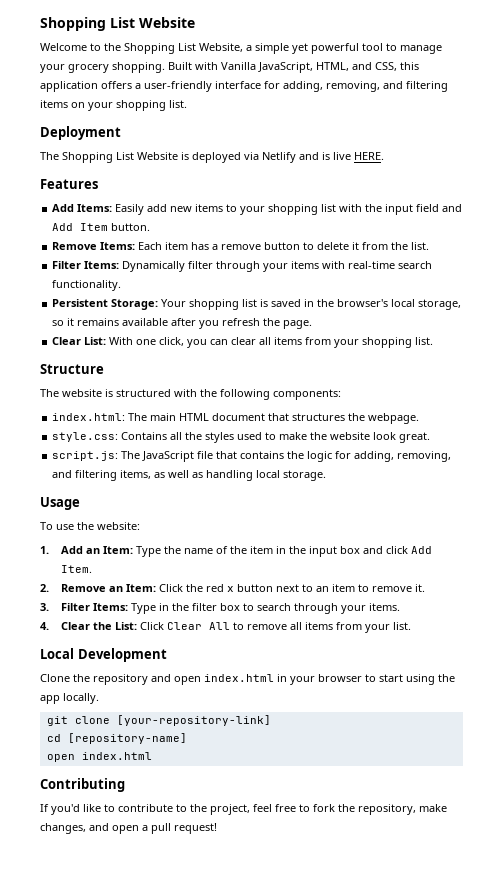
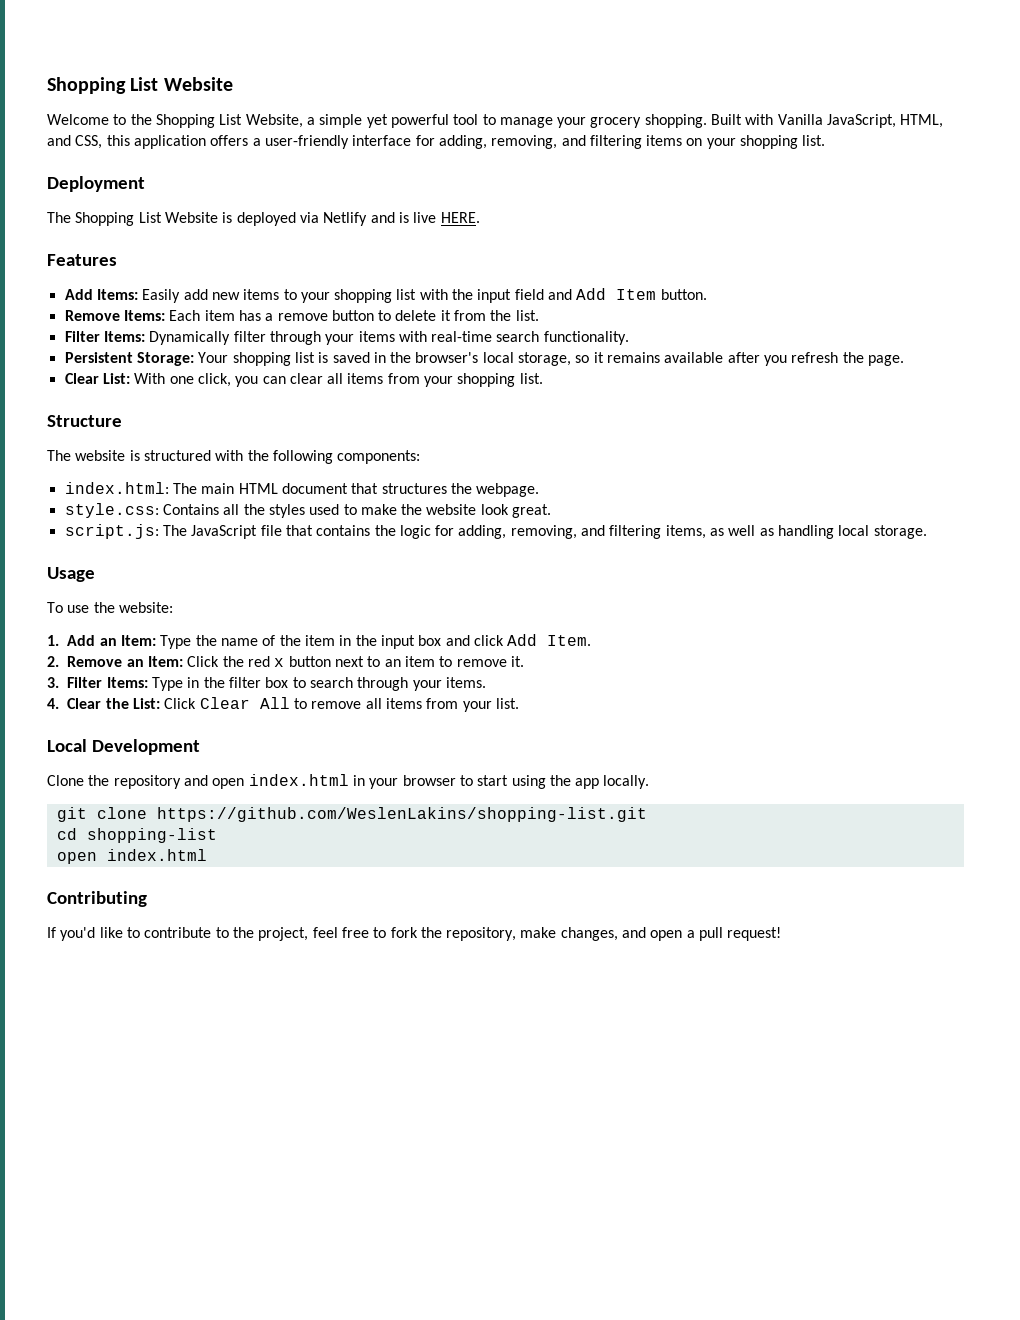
- git clone [your-repository-link]
+ git clone https://github.com/WeslenLakins/shopping-list.git
- cd [repository-name]
+ cd shopping-list

